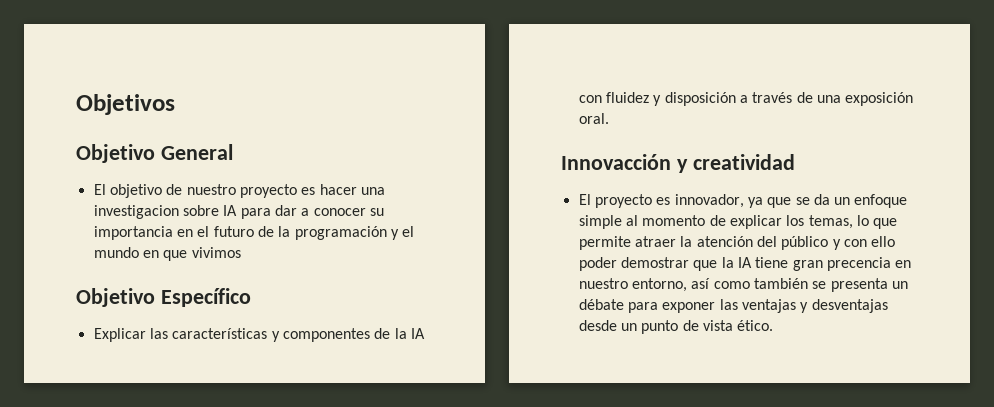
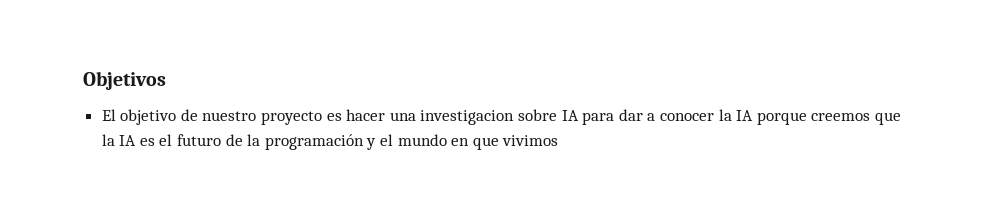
- Objetivo General
- El objetivo de nuestro proyecto es hacer una investigacion sobre IA para dar a conocer su importancia en el futuro de la programación y el mundo en que vivimos
+ El objetivo de nuestro proyecto es hacer una investigacion sobre IA para dar a conocer la IA porque creemos que la IA es el futuro de la programación y el mundo en que vivimos
- Objetivo Específico
- Explicar las características y componentes de la IA con fluidez y disposición a través de una exposición oral.
- Innovacción y creatividad
- El proyecto es innovador, ya que se da un enfoque simple al momento de explicar los temas, lo que permite atraer la atención del público y con ello poder demostrar que la IA tiene gran precencia en nuestro entorno, así como también se presenta un débate para exponer las ventajas y desventajas desde un punto de vista ético.

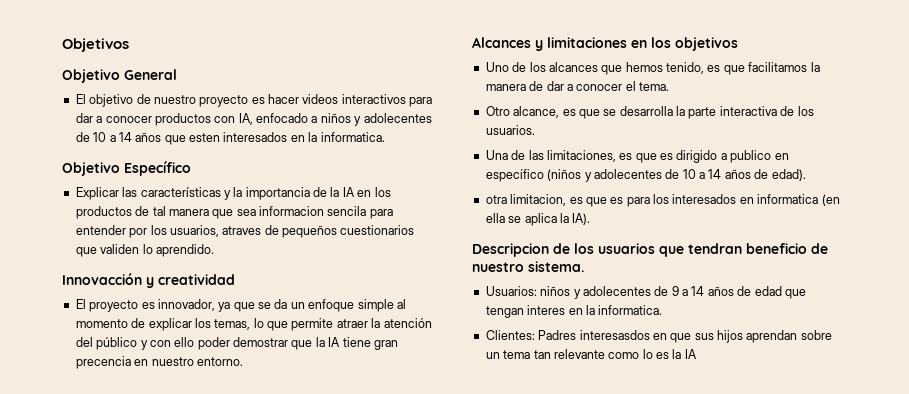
+ Objetivo General
- El objetivo de nuestro proyecto es hacer una investigacion sobre IA para dar a conocer la IA porque creemos que la IA es el futuro de la programación y el mundo en que vivimos
+ El objetivo de nuestro proyecto es hacer videos interactivos para dar a conocer productos con IA, enfocado a niños y adolecentes de 10 a 14 años que esten interesados en la informatica.
+ Objetivo Específico
+ Explicar las características y la importancia de la IA en los productos de tal manera que sea informacion sencila para entender por los usuarios, atraves de pequeños cuestionarios que validen lo aprendido.
+ Innovacción y creatividad
+ El proyecto es innovador, ya que se da un enfoque simple al momento de explicar los temas, lo que permite atraer la atención del público y con ello poder demostrar que la IA tiene gran precencia en nuestro entorno.
+ Alcances y limitaciones en los objetivos
+ Uno de los alcances que hemos tenido, es que facilitamos la manera de dar a conocer el tema.
+ Otro alcance, es que se desarrolla la parte interactiva de los usuarios.
+ Una de las limitaciones, es que es dirigido a publico en específico (niños y adolecentes de 10 a 14 años de edad).
+ otra limitacion, es que es para los interesados en informatica (en ella se aplica la IA).
+ Descripcion de los usuarios que tendran beneficio de nuestro sistema.
+ Usuarios: niños y adolecentes de 9 a 14 años de edad que tengan interes en la informatica.
+ Clientes: Padres interesasdos en que sus hijos aprendan sobre un tema tan relevante como lo es la IA

